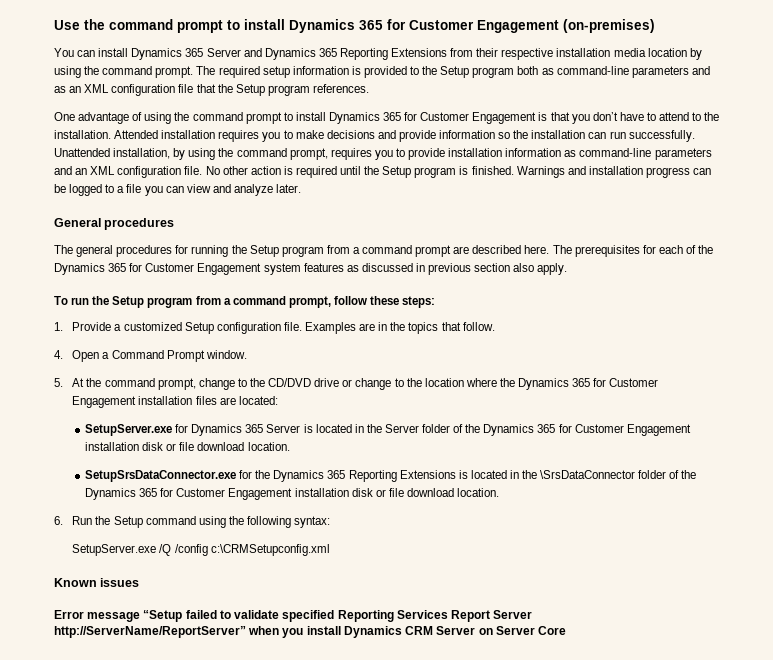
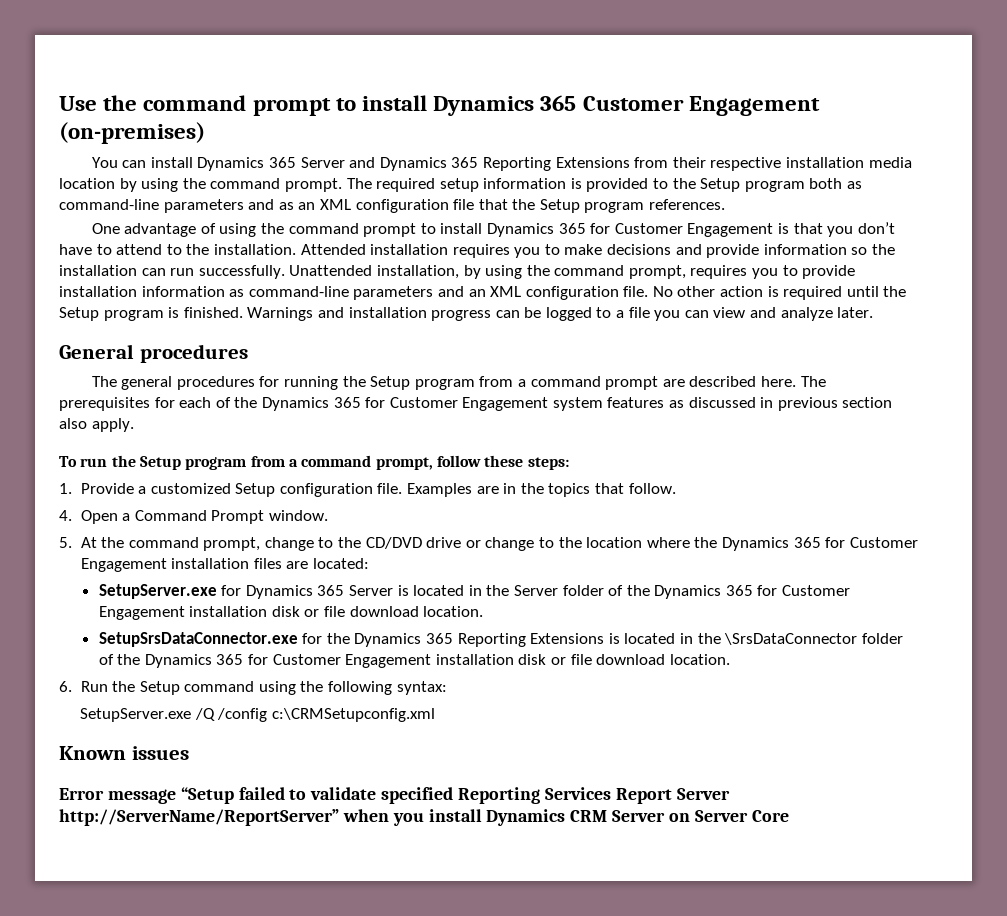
- Use the command prompt to install Dynamics 365 for Customer Engagement (on-premises)
+ Use the command prompt to install Dynamics 365 Customer Engagement (on-premises)

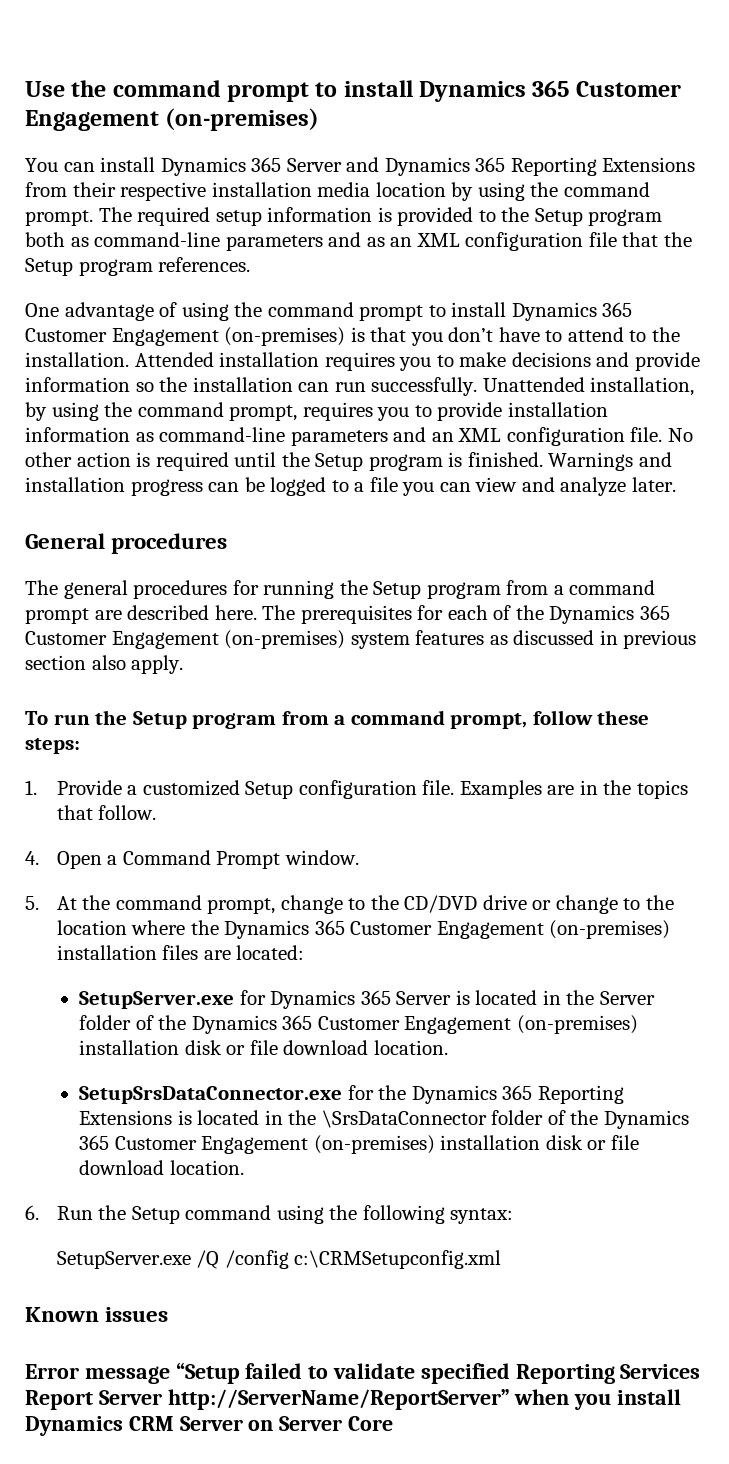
- One advantage of using the command prompt to install Dynamics 365 for Customer Engagement is that you don’t have to attend to the installation.
+ One advantage of using the command prompt to install Dynamics 365 Customer Engagement (on-premises) is that you don’t have to attend to the installation.
- The prerequisites for each of the Dynamics 365 for Customer Engagement system features as discussed in previous section also apply.
+ The prerequisites for each of the Dynamics 365 Customer Engagement (on-premises) system features as discussed in previous section also apply.
- 5. At the command prompt, change to the CD/DVD drive or change to the location where the Dynamics 365 for Customer Engagement installation files are located:
+ 5. At the command prompt, change to the CD/DVD drive or change to the location where the Dynamics 365 Customer Engagement (on-premises) installation files are located:
- SetupServer.exe for Dynamics 365 Server is located in the Server folder of the Dynamics 365 for Customer Engagement installation disk or file download location.
+ SetupServer.exe for Dynamics 365 Server is located in the Server folder of the Dynamics 365 Customer Engagement (on-premises) installation disk or file download location.
- SetupSrsDataConnector.exe for the Dynamics 365 Reporting Extensions is located in the \SrsDataConnector folder of the Dynamics 365 for Customer Engagement installation disk or file download location.
+ SetupSrsDataConnector.exe for the Dynamics 365 Reporting Extensions is located in the \SrsDataConnector folder of the Dynamics 365 Customer Engagement (on-premises) installation disk or file download location.

